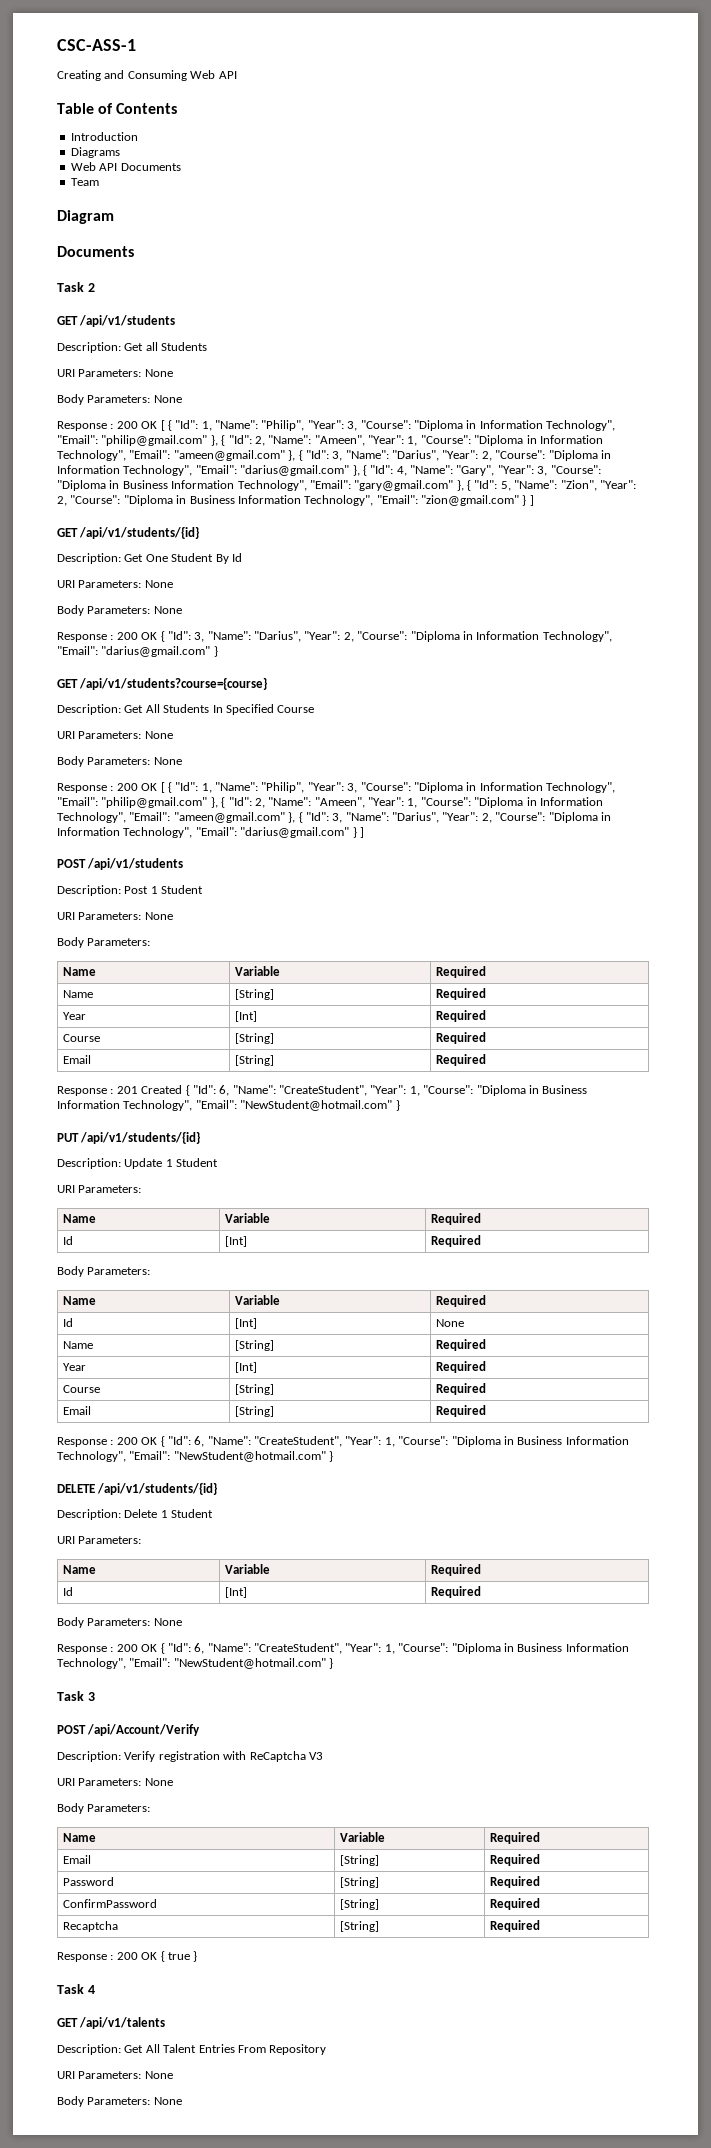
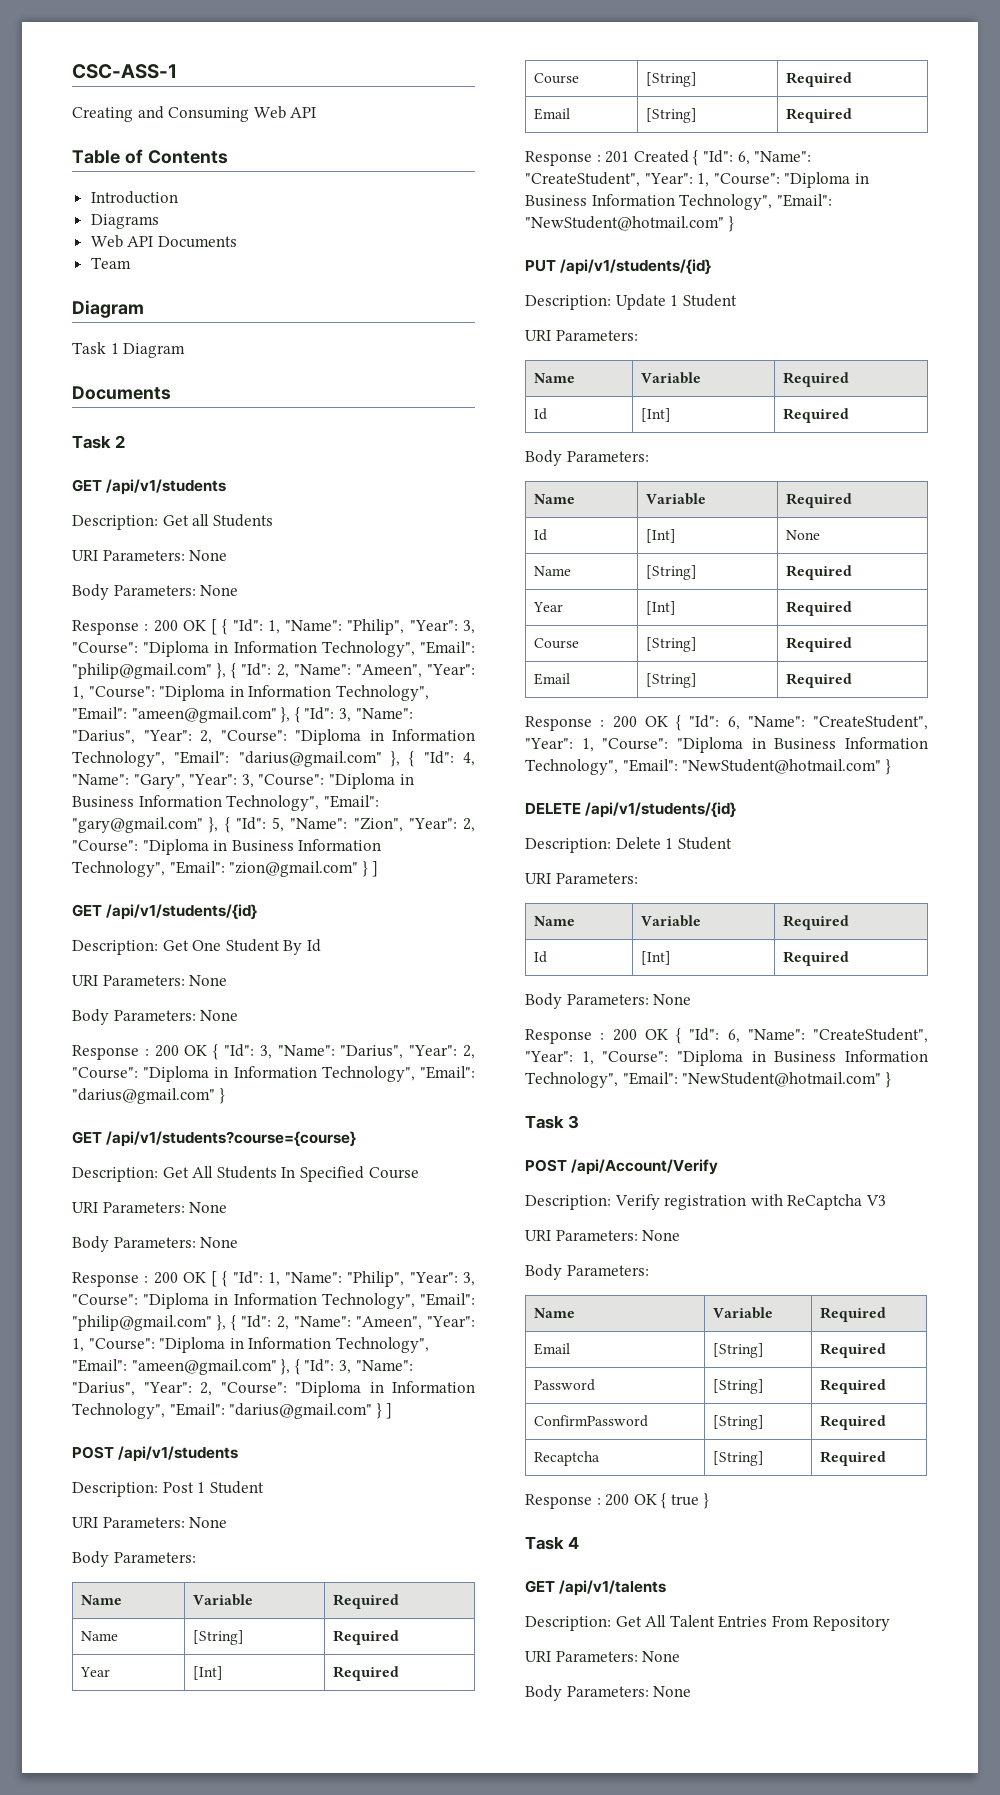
+ Task 1 Diagram

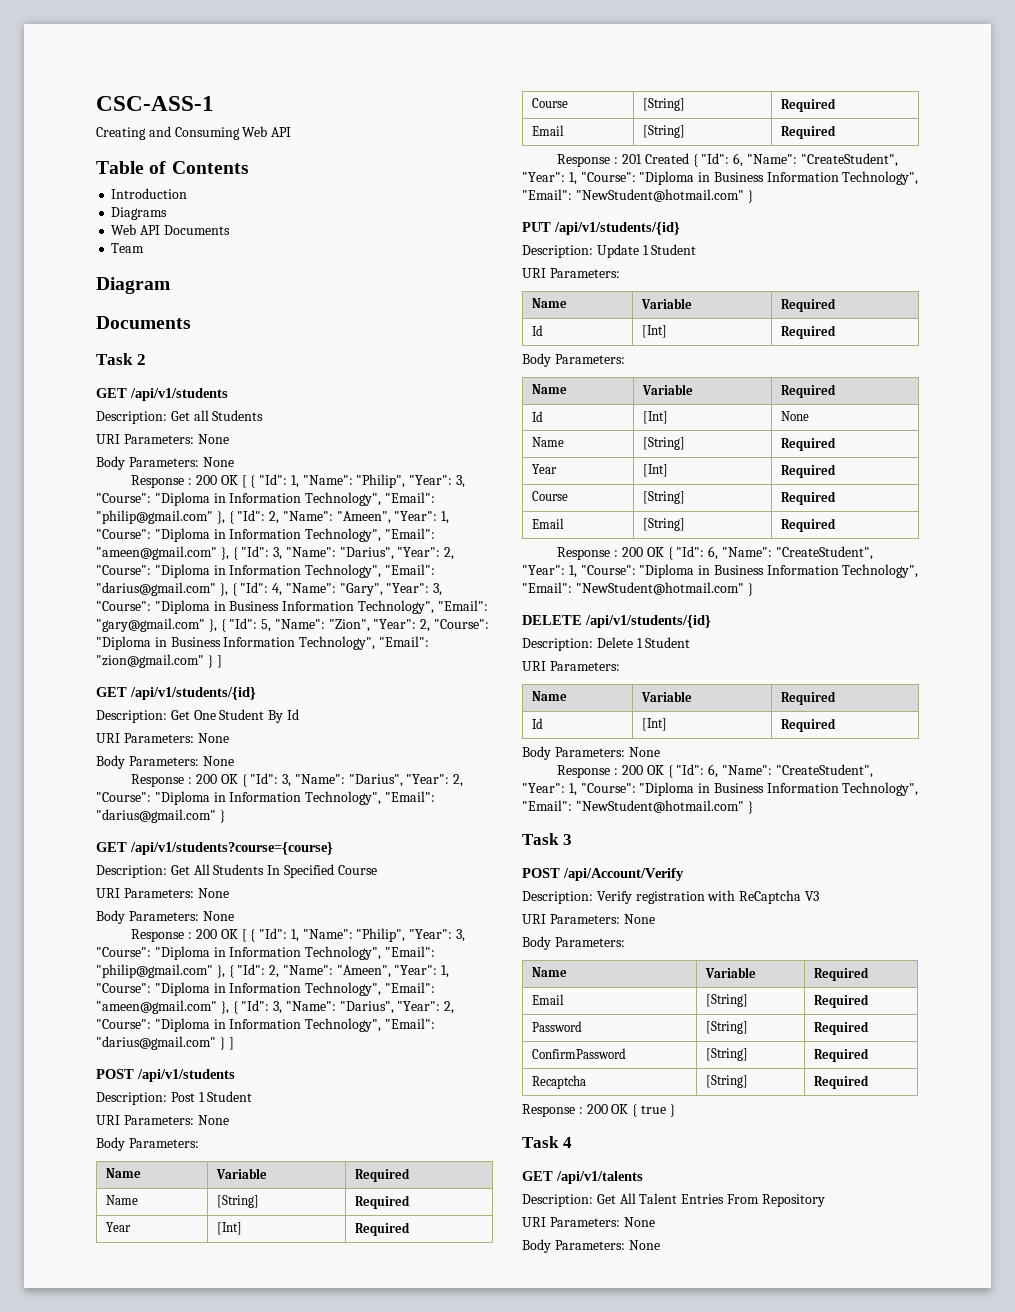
- Task 1 Diagram

